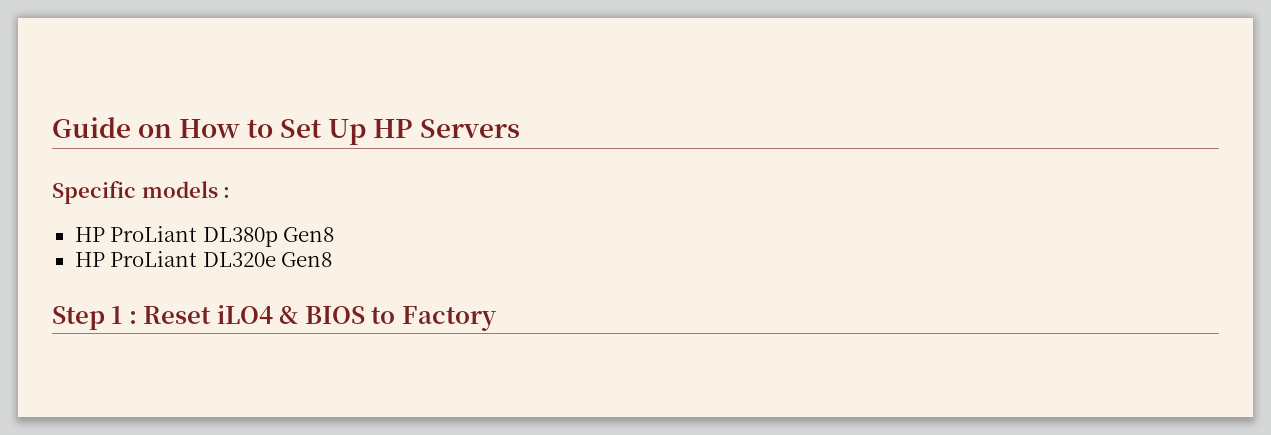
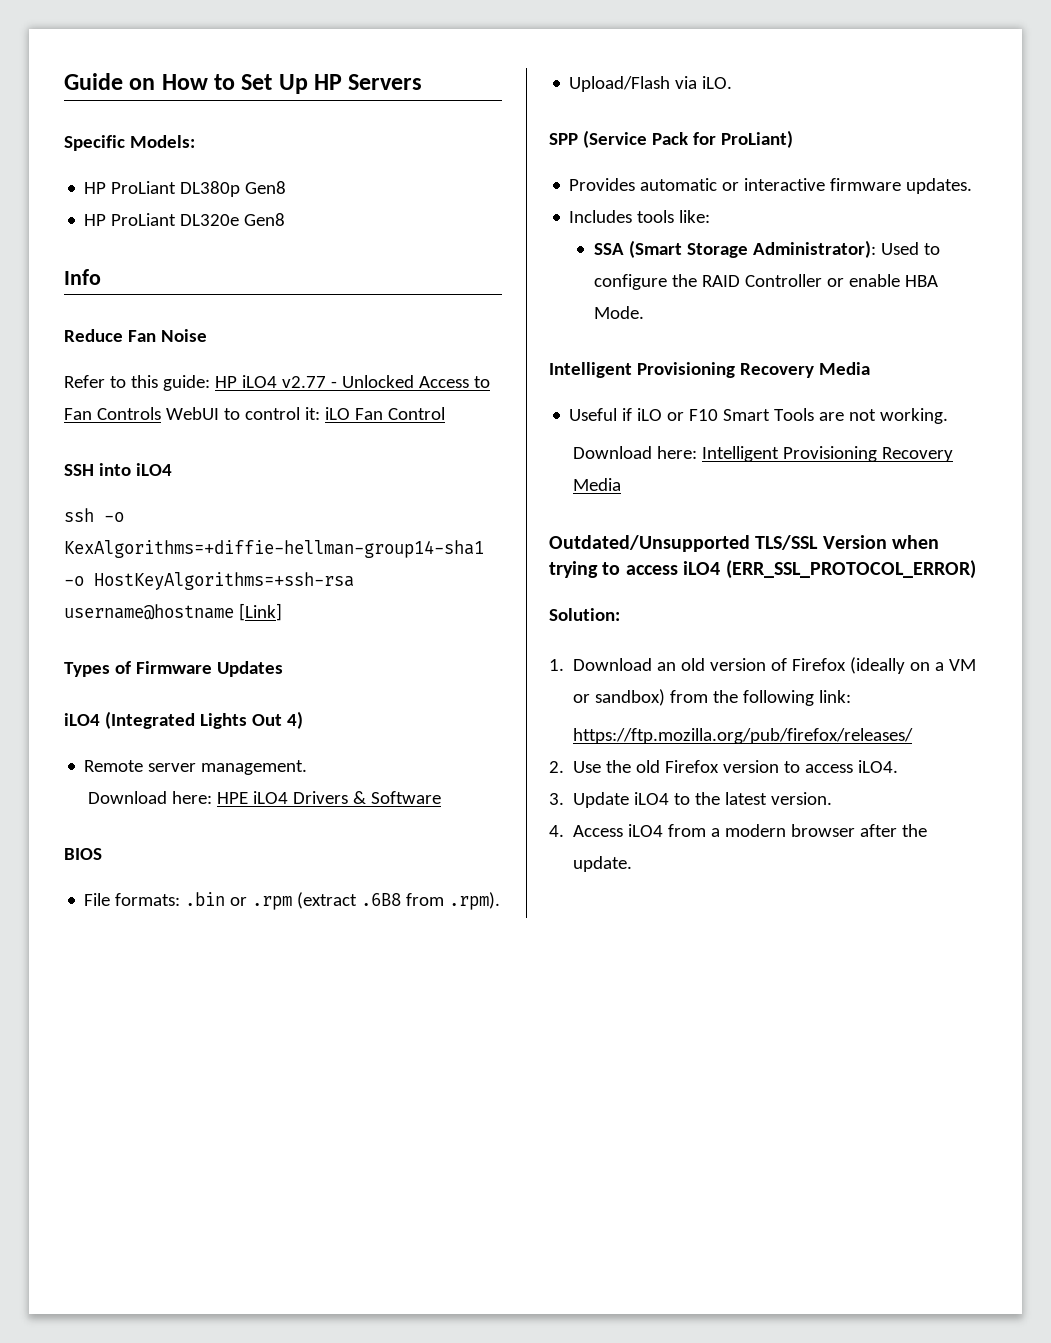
- Specific models :
+ Specific Models:
- Step 1 : Reset iLO4 & BIOS to Factory
+ Info
+ Reduce Fan Noise
+ Refer to this guide: HP iLO4 v2.77 - Unlocked Access to Fan Controls WebUI to control it: iLO Fan Control
+ SSH into iLO4
+ ssh -o KexAlgorithms=+diffie-hellman-group14-sha1 -o HostKeyAlgorithms=+ssh-rsa username@hostname [Link]
+ Types of Firmware Updates
+ iLO4 (Integrated Lights Out 4)
+ Remote server management.
+ Download here: HPE iLO4 Drivers & Software
+ BIOS
+ File formats: .bin or .rpm (extract .6B8 from .rpm).
+ Upload/Flash via iLO.
+ SPP (Service Pack for ProLiant)
+ Provides automatic or interactive firmware updates.
+ Includes tools like:
+ SSA (Smart Storage Administrator): Used to configure the RAID Controller or enable HBA Mode.
+ Intelligent Provisioning Recovery Media
+ Useful if iLO or F10 Smart Tools are not working.
+ Download here: Intelligent Provisioning Recovery Media
+ Outdated/Unsupported TLS/SSL Version when trying to access iLO4 (ERR_SSL_PROTOCOL_ERROR)
+ Solution:
+ 1. Download an old version of Firefox (ideally on a VM or sandbox) from the following link:
+ https://ftp.mozilla.org/pub/firefox/releases/
+ 2. Use the old Firefox version to access iLO4.
+ 3. Update iLO4 to the latest version.
+ 4. Access iLO4 from a modern browser after the update.

